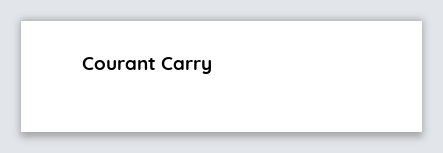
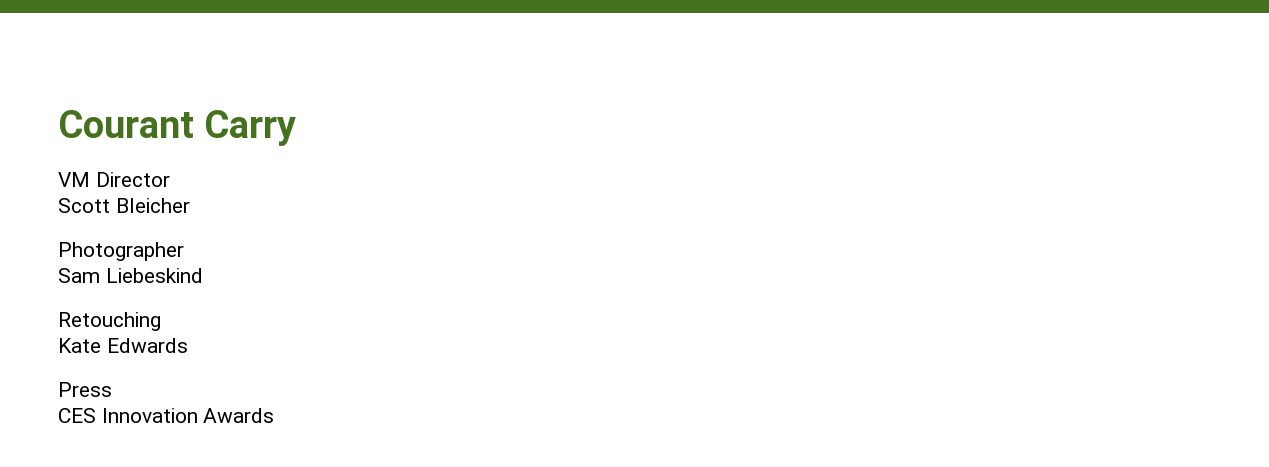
+ VM Director
+ Scott Bleicher
+ Photographer
+ Sam Liebeskind
+ Retouching
+ Kate Edwards
+ Press
+ CES Innovation Awards

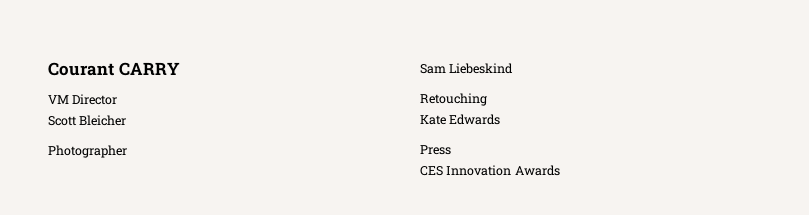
- Courant Carry
+ Courant CARRY

